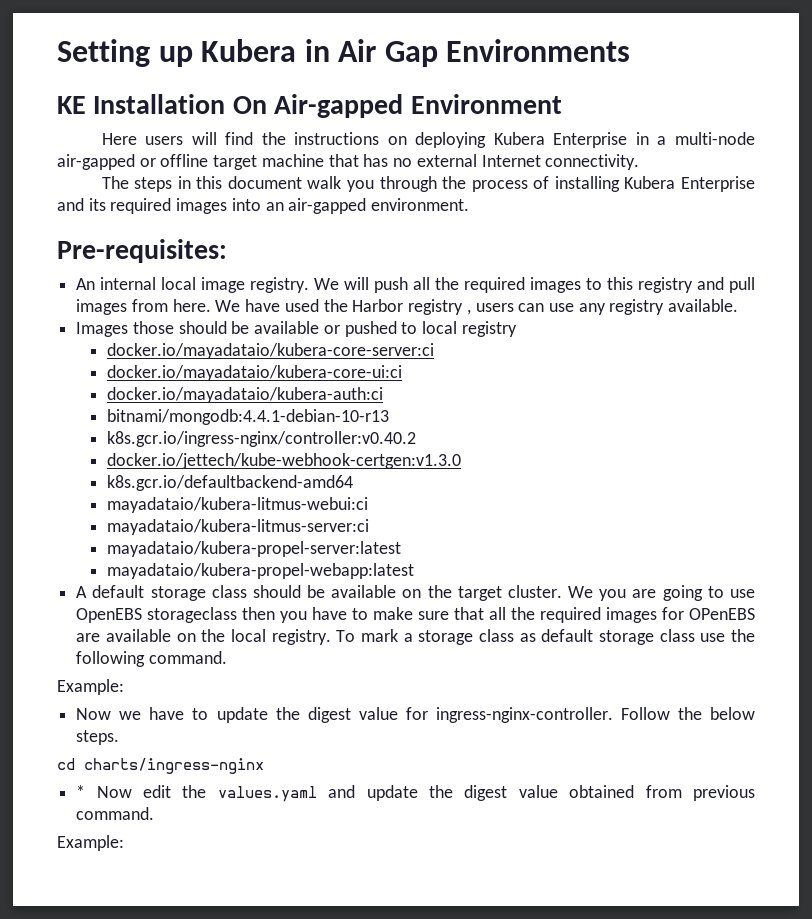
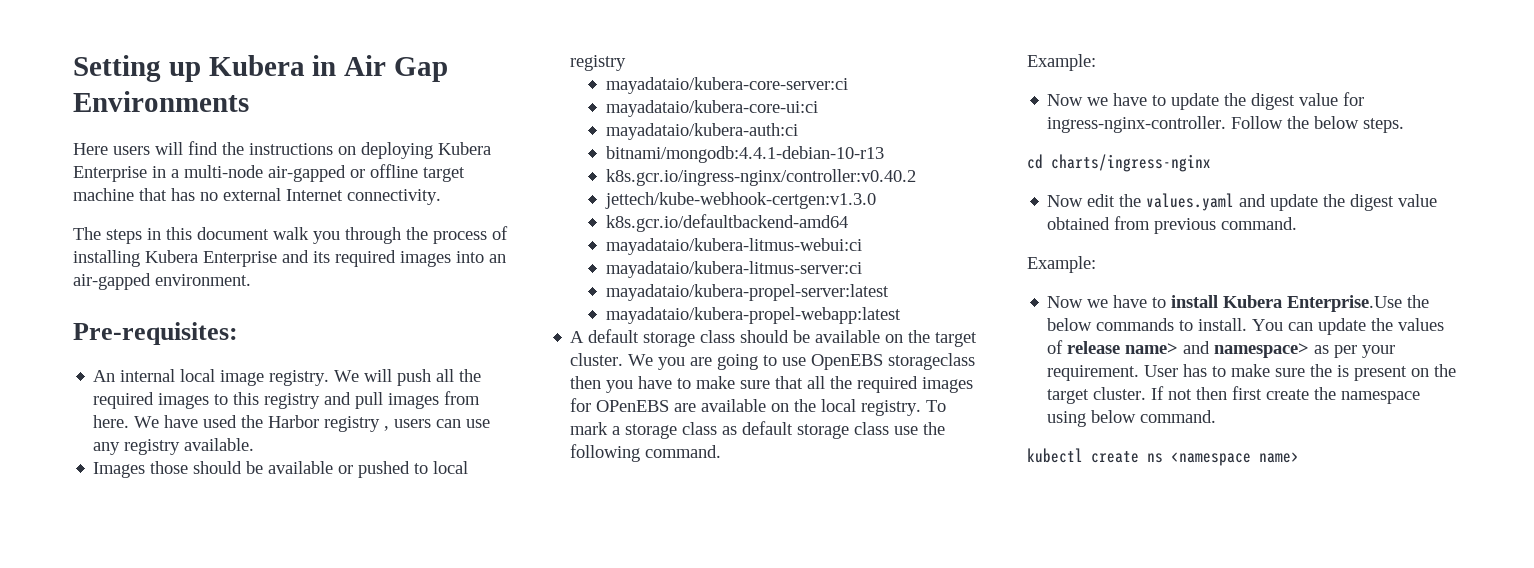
- KE Installation On Air-gapped Environment
- docker.io/mayadataio/kubera-core-server:ci
- docker.io/mayadataio/kubera-core-ui:ci
- docker.io/mayadataio/kubera-auth:ci
+ mayadataio/kubera-core-server:ci
+ mayadataio/kubera-core-ui:ci
+ mayadataio/kubera-auth:ci
- docker.io/jettech/kube-webhook-certgen:v1.3.0
+ jettech/kube-webhook-certgen:v1.3.0
- * Now edit the values.yaml and update the digest value obtained from previous command.
+ Now edit the values.yaml and update the digest value obtained from previous command.
+ Now we have to install Kubera Enterprise.Use the below commands to install. You can update the values of release name> and namespace> as per your requirement. User has to make sure the is present on the target cluster. If not then first create the namespace using below command.
+ kubectl create ns <namespace name>

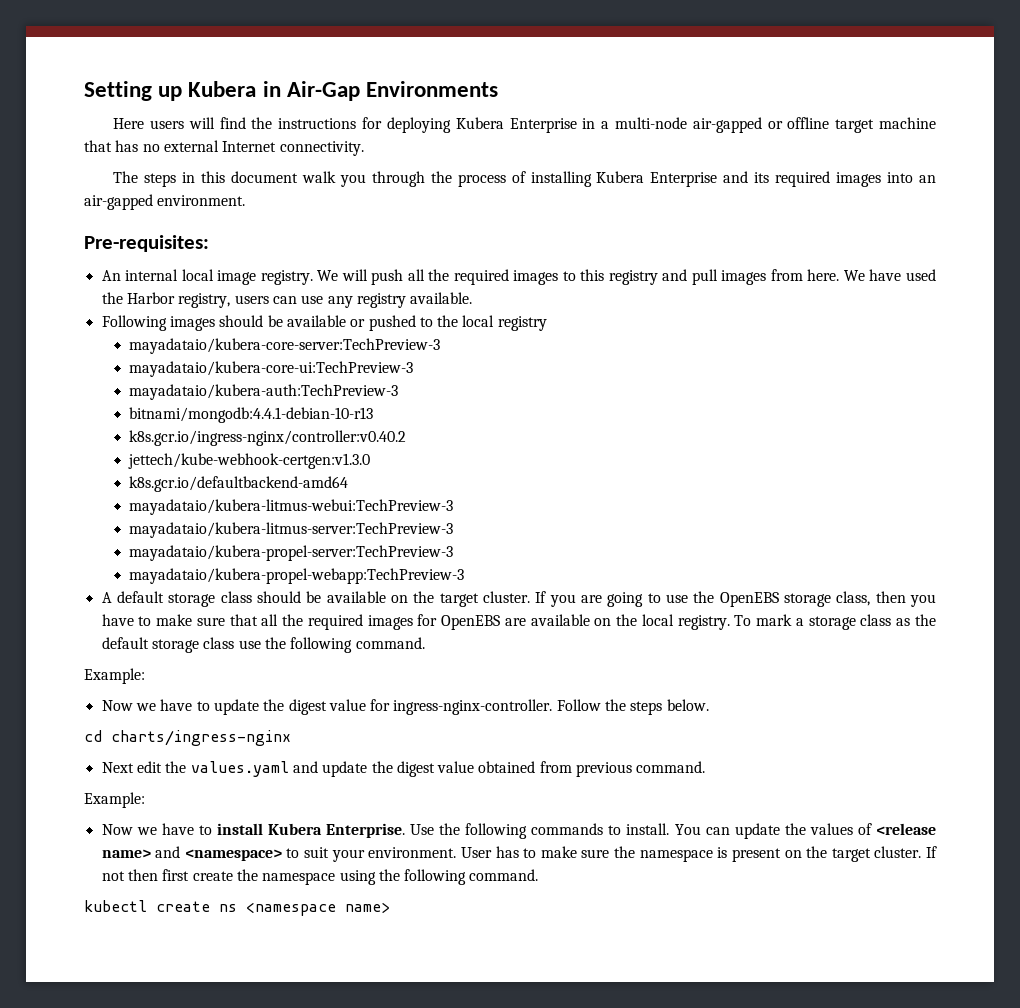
- Setting up Kubera in Air Gap Environments
+ Setting up Kubera in Air-Gap Environments
- Here users will find the instructions on deploying Kubera Enterprise in a multi-node air-gapped or offline target machine that has no external Internet connectivity.
+ Here users will find the instructions for deploying Kubera Enterprise in a multi-node air-gapped or offline target machine that has no external Internet connectivity.
- We have used the Harbor registry , users can use any registry available.
+ We have used the Harbor registry, users can use any registry available.
- Images those should be available or pushed to local registry
+ Following images should be available or pushed to the local registry
- mayadataio/kubera-core-server:ci
- mayadataio/kubera-core-ui:ci
- mayadataio/kubera-auth:ci
+ mayadataio/kubera-core-server:TechPreview-3
+ mayadataio/kubera-core-ui:TechPreview-3
+ mayadataio/kubera-auth:TechPreview-3
- mayadataio/kubera-litmus-webui:ci
- mayadataio/kubera-litmus-server:ci
- mayadataio/kubera-propel-server:latest
- mayadataio/kubera-propel-webapp:latest
+ mayadataio/kubera-litmus-webui:TechPreview-3
+ mayadataio/kubera-litmus-server:TechPreview-3
+ mayadataio/kubera-propel-server:TechPreview-3
+ mayadataio/kubera-propel-webapp:TechPreview-3
- We you are going to use OpenEBS storageclass then you have to make sure that all the required images for OPenEBS are available on the local registry.
+ If you are going to use the OpenEBS storage class, then you have to make sure that all the required images for OpenEBS are available on the local registry.
- To mark a storage class as default storage class use the following command.
+ To mark a storage class as the default storage class use the following command.
- Follow the below steps.
+ Follow the steps below.
- Now edit the values.yaml and update the digest value obtained from previous command.
+ Next edit the values.yaml and update the digest value obtained from previous command.
- Now we have to install Kubera Enterprise.Use the below commands to install.
+ Now we have to install Kubera Enterprise. Use the following commands to install.
- You can update the values of release name> and namespace> as per your requirement.
+ You can update the values of <release name> and <namespace> to suit your environment.
- User has to make sure the is present on the target cluster.
+ User has to make sure the namespace is present on the target cluster.
- If not then first create the namespace using below command.
+ If not then first create the namespace using the following command.

